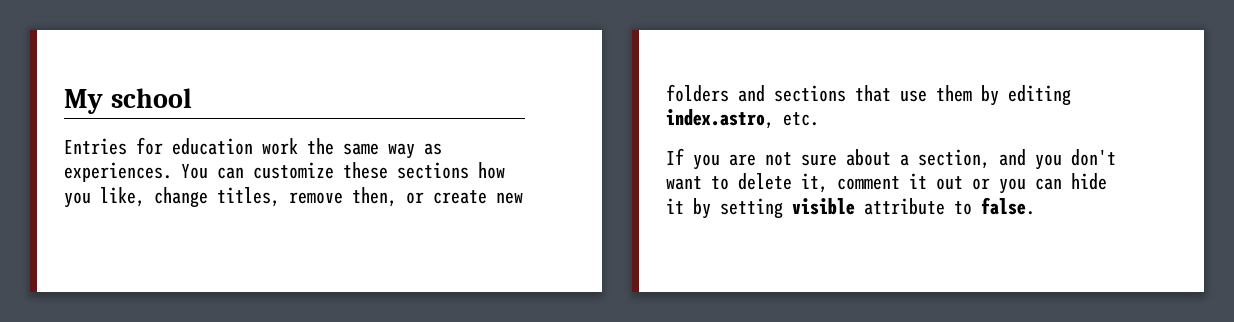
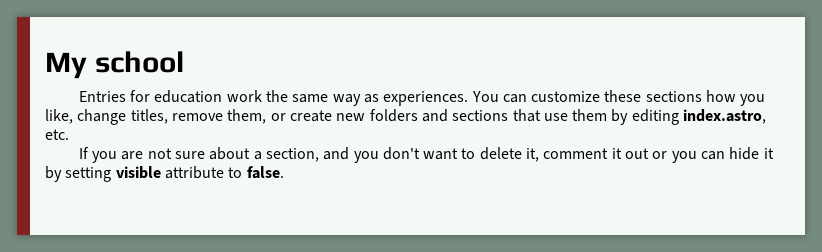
- You can customize these sections how you like, change titles, remove then, or create new folders and sections that use them by editing index.astro, etc.
+ You can customize these sections how you like, change titles, remove them, or create new folders and sections that use them by editing index.astro, etc.

